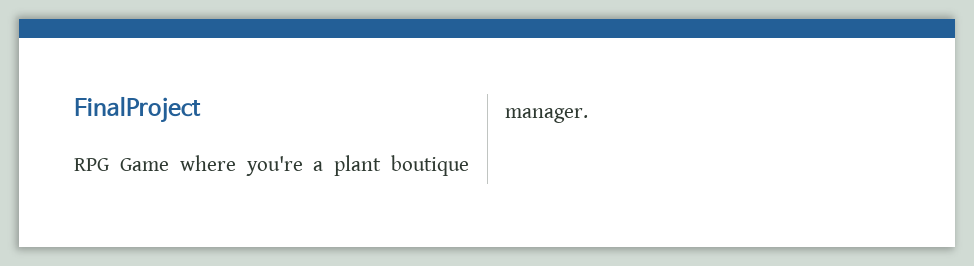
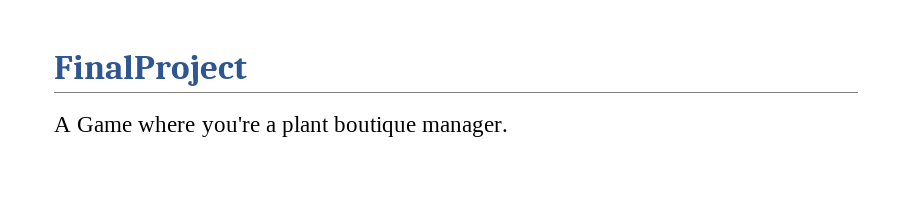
- RPG Game where you're a plant boutique manager.
+ A Game where you're a plant boutique manager.

